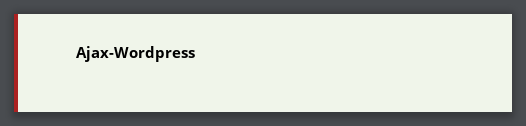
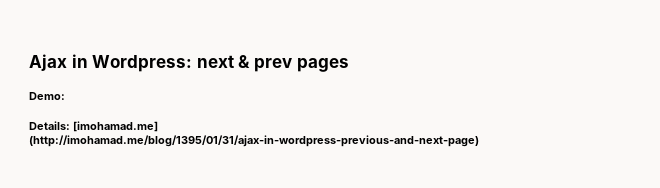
- Ajax-Wordpress
+ Ajax in Wordpress: next & prev pages
+ Demo:
+ Details: [imohamad.me] (http://imohamad.me/blog/1395/01/31/ajax-in-wordpress-previous-and-next-page)

